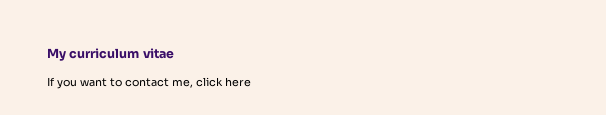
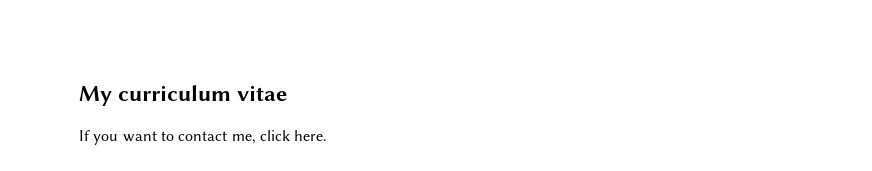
- If you want to contact me, click here
+ If you want to contact me, click here.

